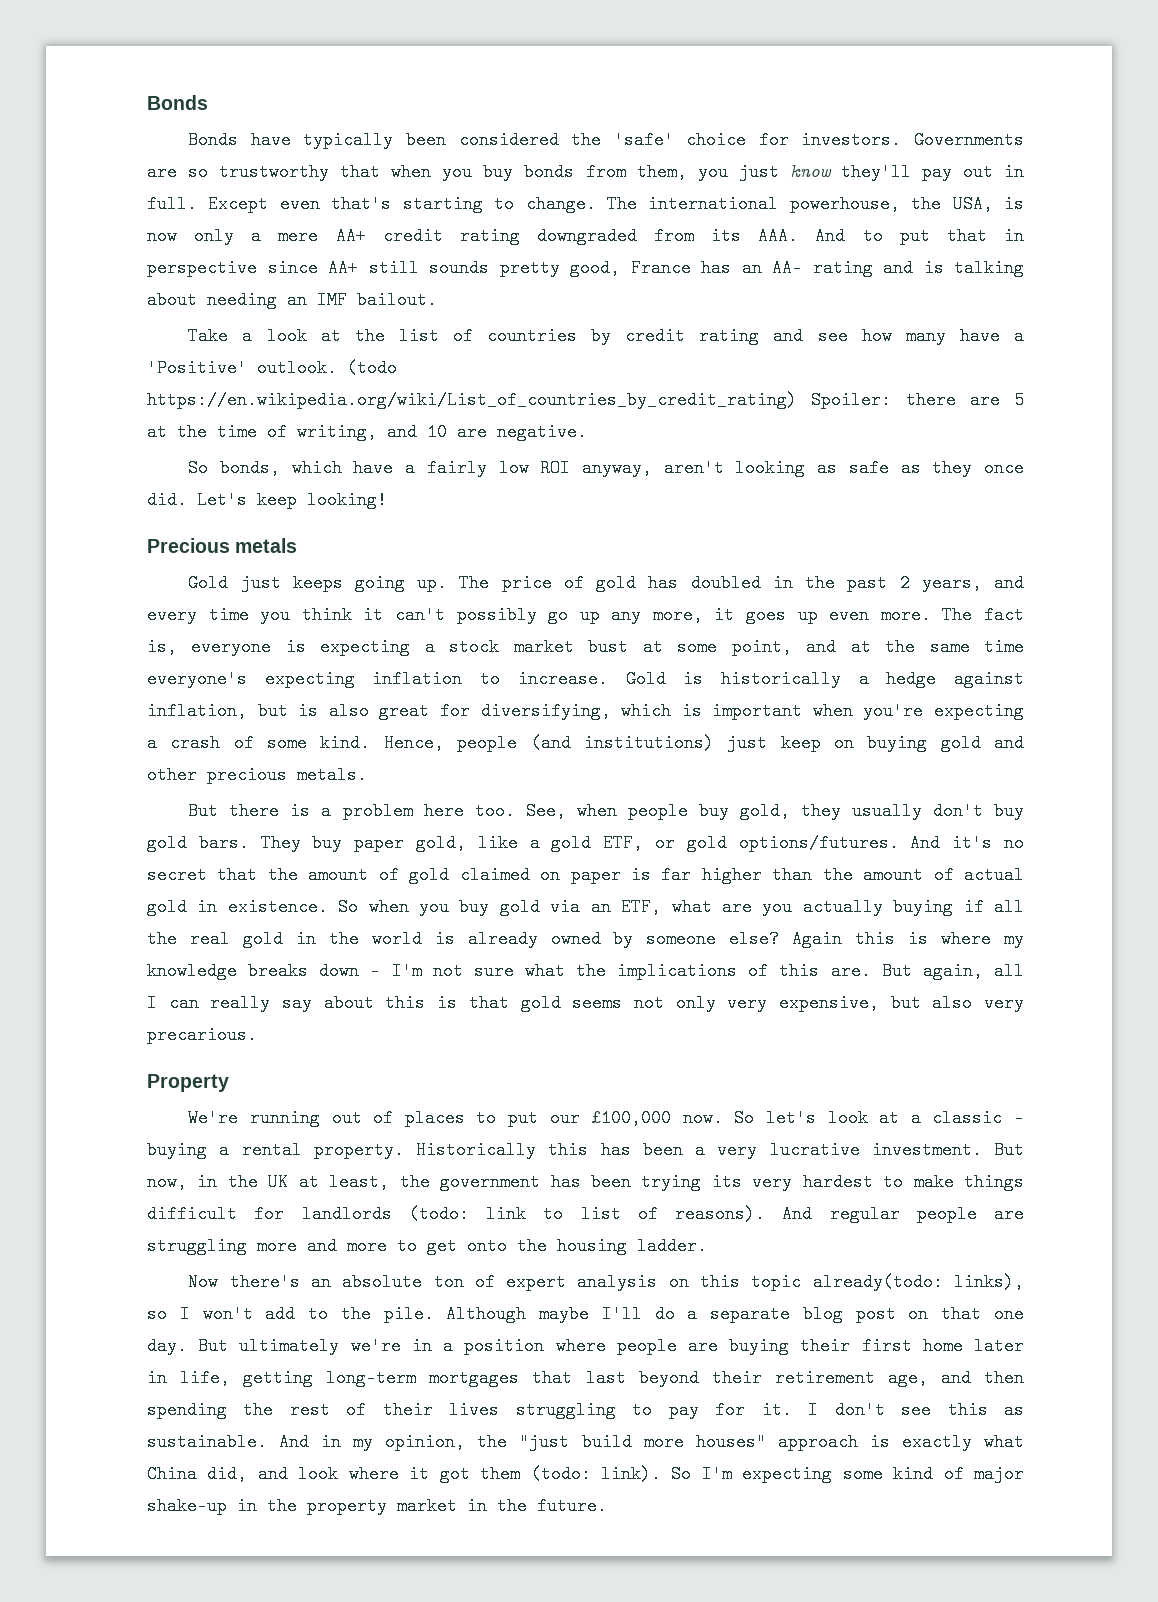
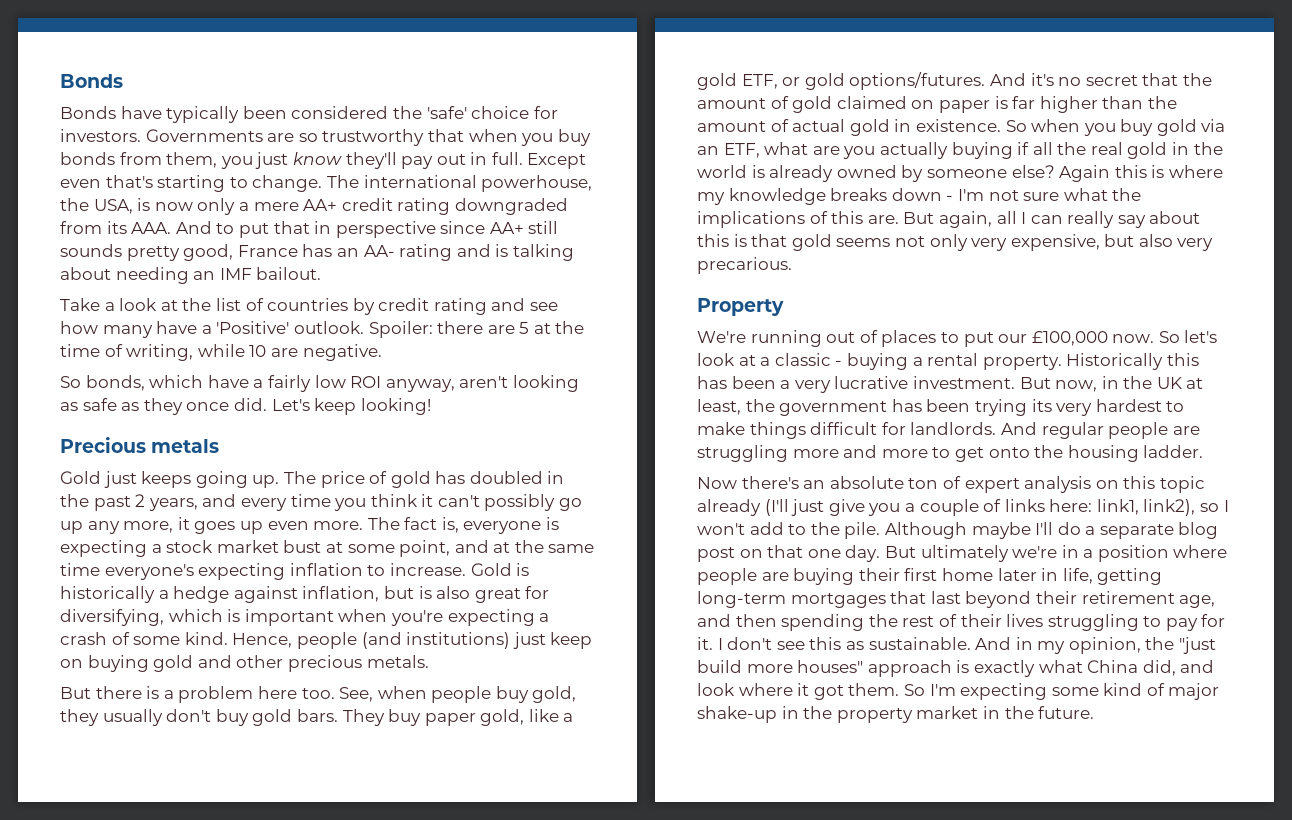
- (todo https://en.wikipedia.org/wiki/List_of_countries_by_credit_rating) Spoiler: there are 5 at the time of writing, and 10 are negative.
+ Spoiler: there are 5 at the time of writing, while 10 are negative.
- But now, in the UK at least, the government has been trying its very hardest to make things difficult for landlords (todo: link to list of reasons).
+ But now, in the UK at least, the government has been trying its very hardest to make things difficult for landlords.
- Now there's an absolute ton of expert analysis on this topic already(todo: links), so I won't add to the pile.
+ Now there's an absolute ton of expert analysis on this topic already (I'll just give you a couple of links here: link1, link2), so I won't add to the pile.
- And in my opinion, the "just build more houses" approach is exactly what China did, and look where it got them (todo: link).
+ And in my opinion, the "just build more houses" approach is exactly what China did, and look where it got them.

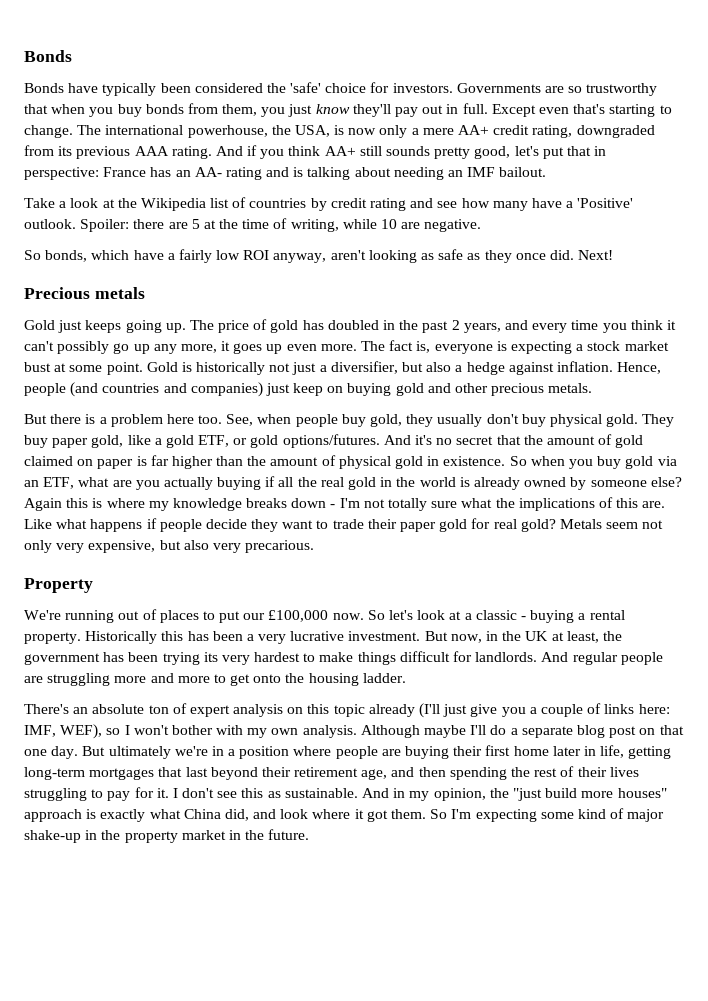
- The international powerhouse, the USA, is now only a mere AA+ credit rating downgraded from its AAA. And to put that in perspective since AA+ still sounds pretty good, France has an AA- rating and is talking about needing an IMF bailout.
+ The international powerhouse, the USA, is now only a mere AA+ credit rating, downgraded from its previous AAA rating. And if you think AA+ still sounds pretty good, let's put that in perspective: France has an AA- rating and is talking about needing an IMF bailout.
- Take a look at the list of countries by credit rating and see how many have a 'Positive' outlook.
+ Take a look at the Wikipedia list of countries by credit rating and see how many have a 'Positive' outlook.
- Let's keep looking!
+ Next!
- The fact is, everyone is expecting a stock market bust at some point, and at the same time everyone's expecting inflation to increase. Gold is historically a hedge against inflation, but is also great for diversifying, which is important when you're expecting a crash of some kind. Hence, people (and institutions) just keep on buying gold and other precious metals.
+ The fact is, everyone is expecting a stock market bust at some point. Gold is historically not just a diversifier, but also a hedge against inflation. Hence, people (and countries and companies) just keep on buying gold and other precious metals.
- See, when people buy gold, they usually don't buy gold bars.
+ See, when people buy gold, they usually don't buy physical gold.
- And it's no secret that the amount of gold claimed on paper is far higher than the amount of actual gold in existence.
+ And it's no secret that the amount of gold claimed on paper is far higher than the amount of physical gold in existence.
- Again this is where my knowledge breaks down - I'm not sure what the implications of this are.
+ Again this is where my knowledge breaks down - I'm not totally sure what the implications of this are.
- But again, all I can really say about this is that gold seems not only very expensive, but also very precarious.
+ Like what happens if people decide they want to trade their paper gold for real gold? Metals seem not only very expensive, but also very precarious.
- Now there's an absolute ton of expert analysis on this topic already (I'll just give you a couple of links here: link1, link2), so I won't add to the pile.
+ There's an absolute ton of expert analysis on this topic already (I'll just give you a couple of links here: IMF, WEF), so I won't bother with my own analysis.

